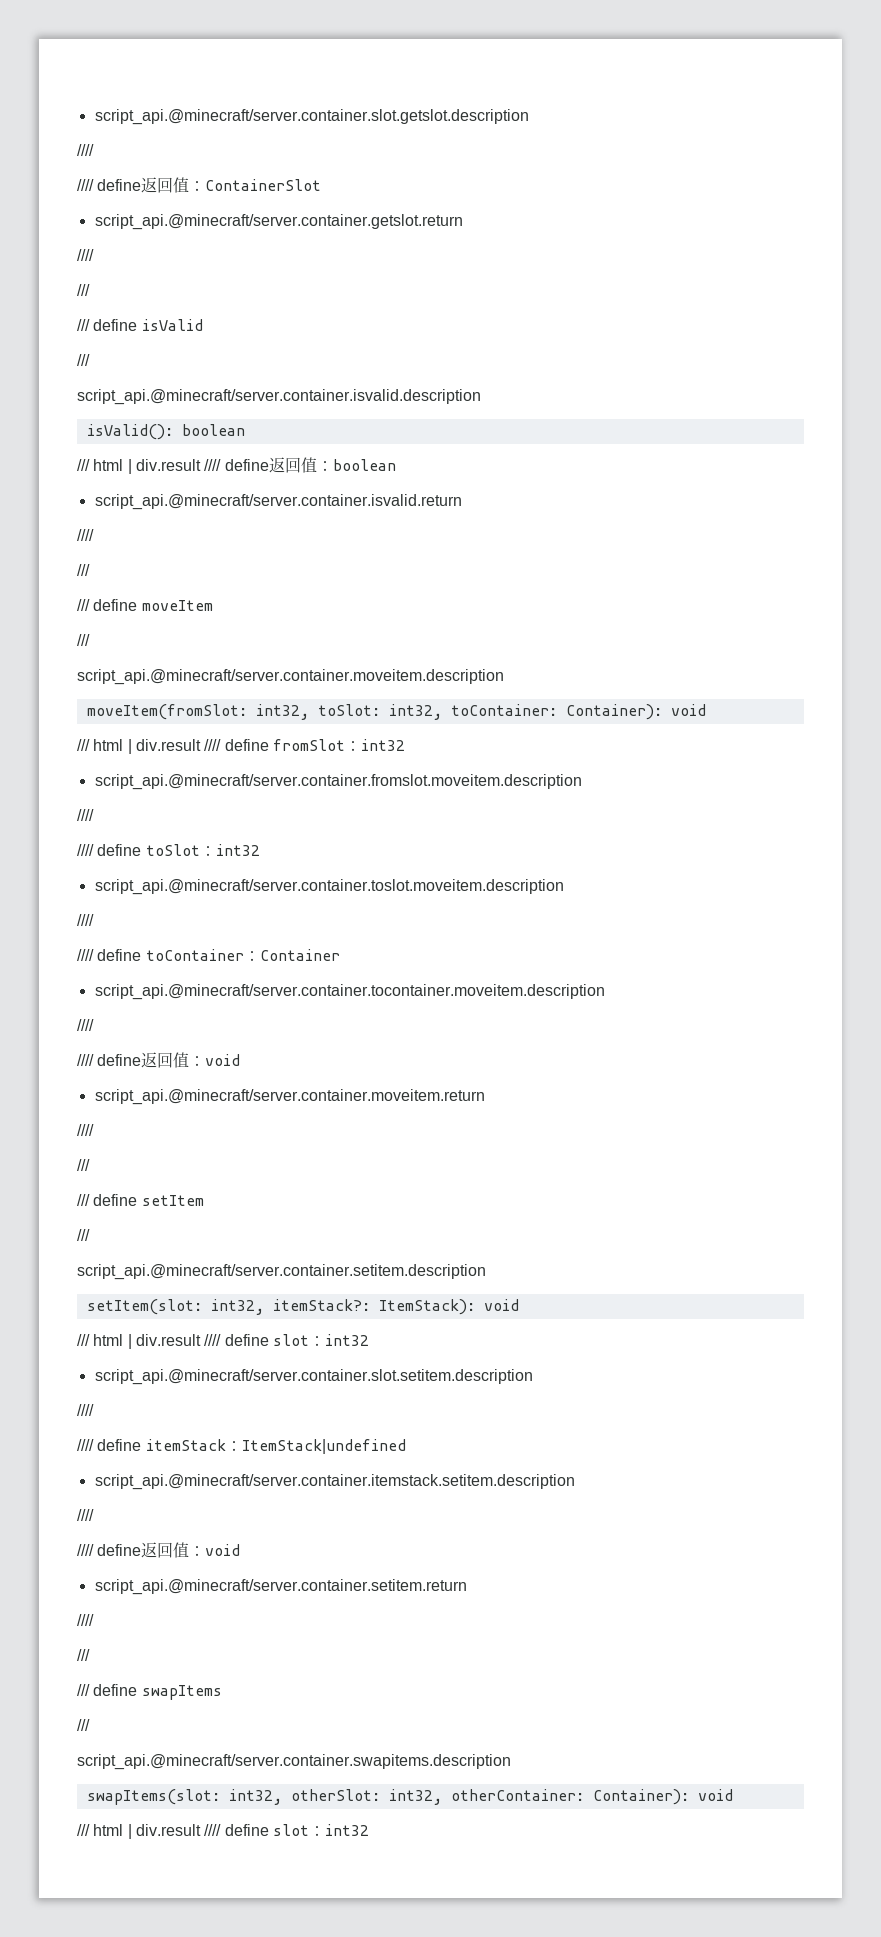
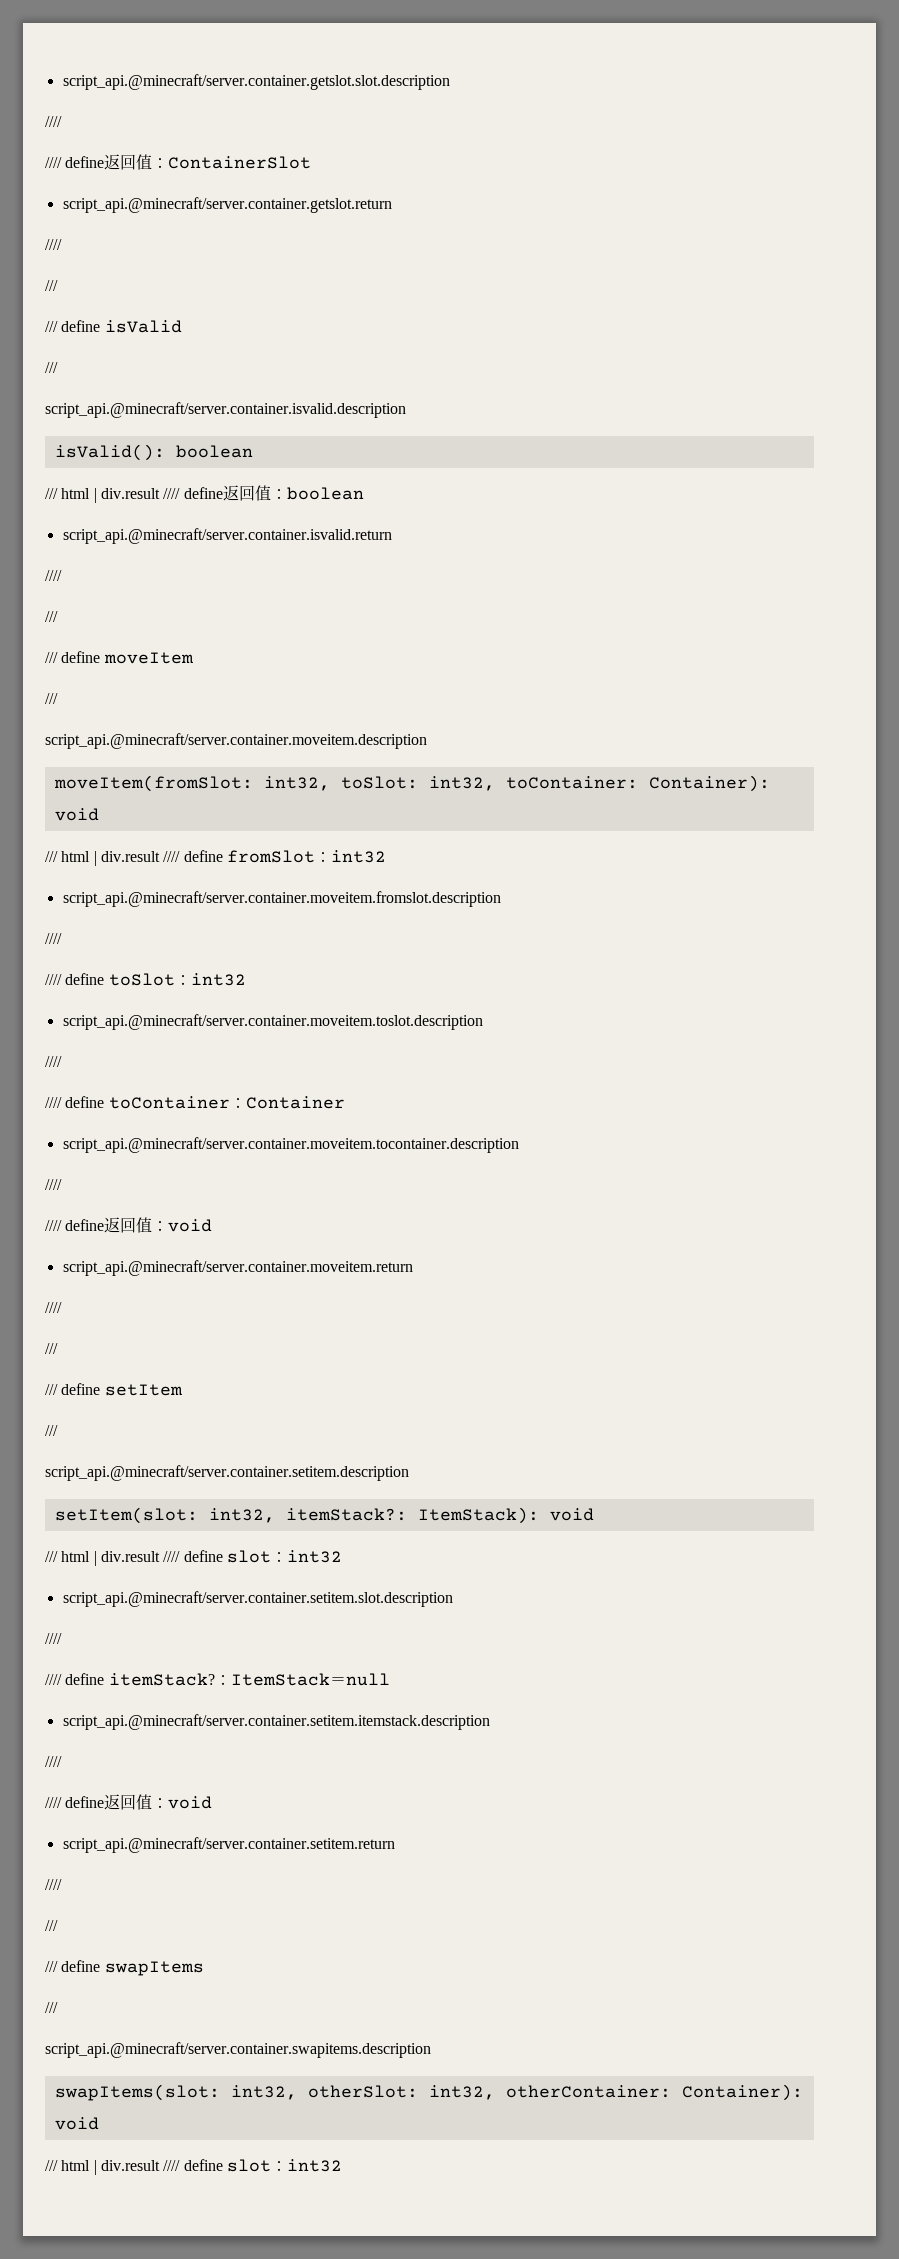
- script_api.@minecraft/server.container.slot.getslot.description
+ script_api.@minecraft/server.container.getslot.slot.description
- script_api.@minecraft/server.container.fromslot.moveitem.description
+ script_api.@minecraft/server.container.moveitem.fromslot.description
- script_api.@minecraft/server.container.toslot.moveitem.description
+ script_api.@minecraft/server.container.moveitem.toslot.description
- script_api.@minecraft/server.container.tocontainer.moveitem.description
+ script_api.@minecraft/server.container.moveitem.tocontainer.description
- script_api.@minecraft/server.container.slot.setitem.description
+ script_api.@minecraft/server.container.setitem.slot.description
  ////
- //// define itemStack：ItemStack|undefined
- script_api.@minecraft/server.container.itemstack.setitem.description
+ //// define itemStack?：ItemStack＝null
+ script_api.@minecraft/server.container.setitem.itemstack.description

